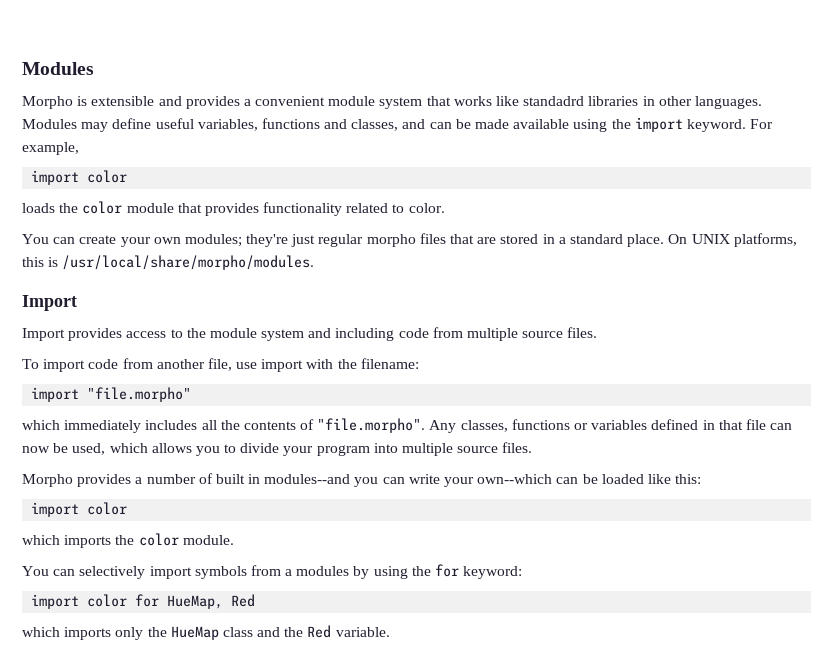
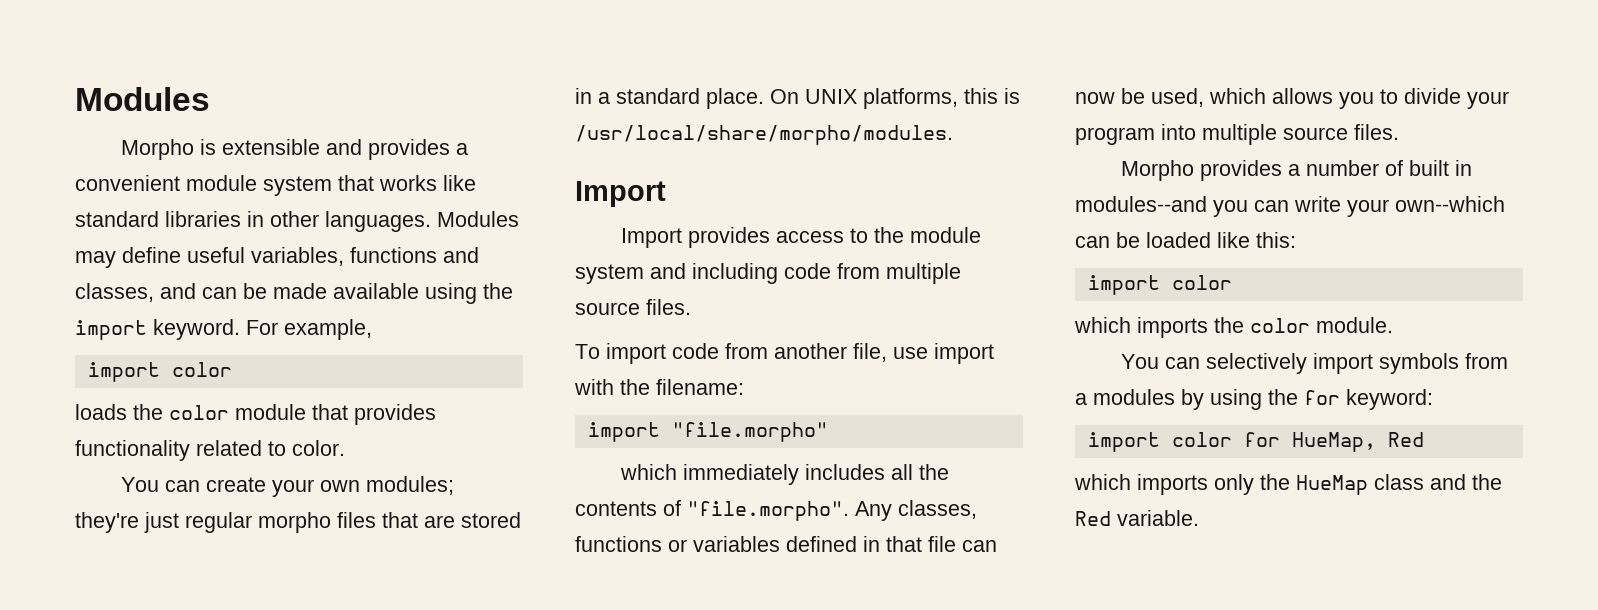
- Morpho is extensible and provides a convenient module system that works like standadrd libraries in other languages.
+ Morpho is extensible and provides a convenient module system that works like standard libraries in other languages.

